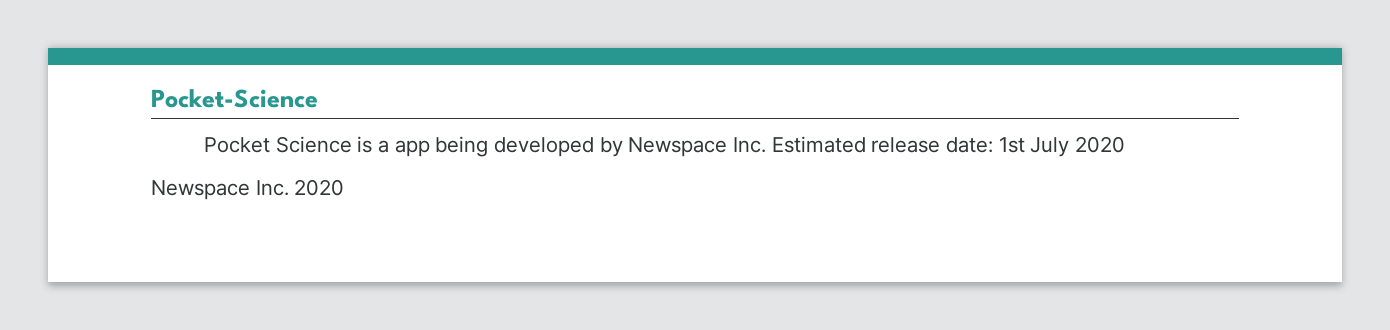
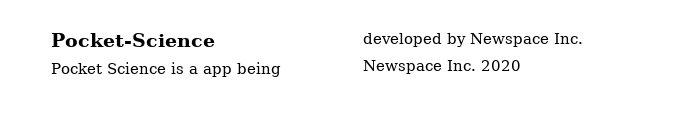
- Pocket Science is a app being developed by Newspace Inc. Estimated release date: 1st July 2020
+ Pocket Science is a app being developed by Newspace Inc.

